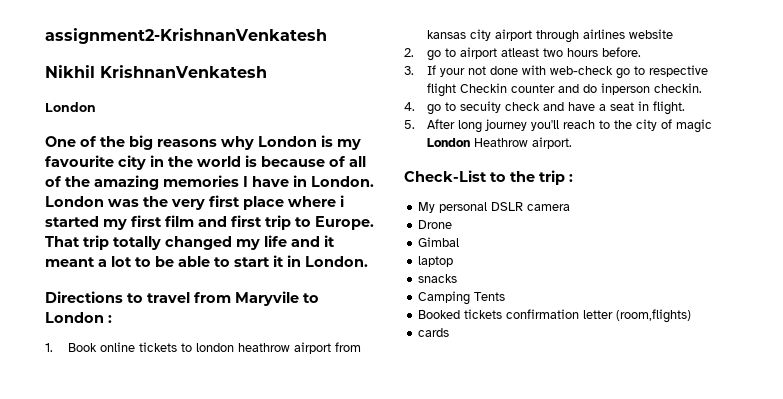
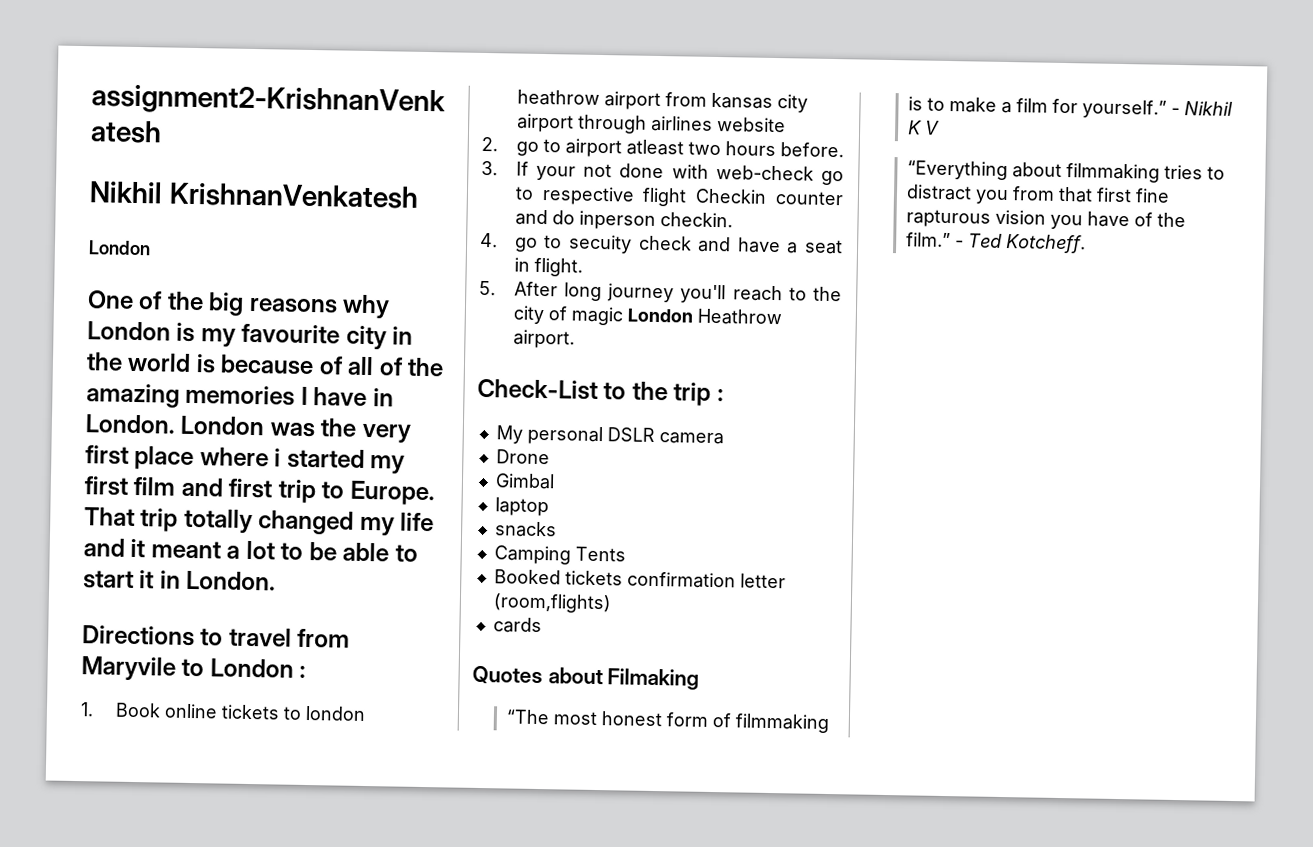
+ Quotes about Filmaking
+ “The most honest form of filmmaking is to make a film for yourself.” - Nikhil K V
+ “Everything about filmmaking tries to distract you from that first fine rapturous vision you have of the film.” - Ted Kotcheff.

